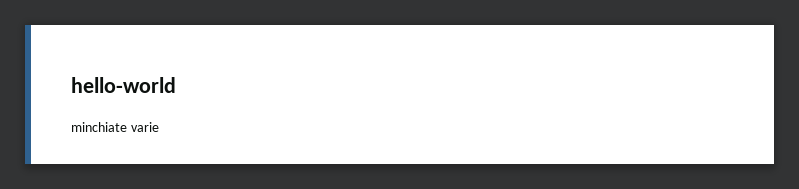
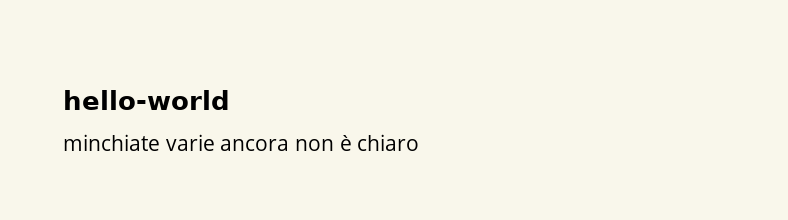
- minchiate varie
+ minchiate varie ancora non è chiaro

